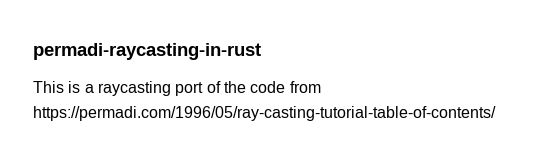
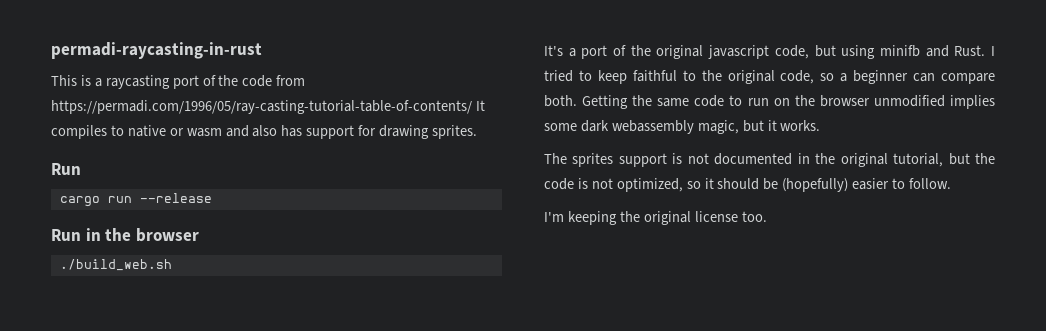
- This is a raycasting port of the code from https://permadi.com/1996/05/ray-casting-tutorial-table-of-contents/
+ This is a raycasting port of the code from https://permadi.com/1996/05/ray-casting-tutorial-table-of-contents/ It compiles to native or wasm and also has support for drawing sprites.
+ Run
+ cargo run --release
+ Run in the browser
+ ./build_web.sh
+ It's a port of the original javascript code, but using minifb and Rust. I tried to keep faithful to the original code, so a beginner can compare both. Getting the same code to run on the browser unmodified implies some dark webassembly magic, but it works.
+ The sprites support is not documented in the original tutorial, but the code is not optimized, so it should be (hopefully) easier to follow.
+ I'm keeping the original license too.

